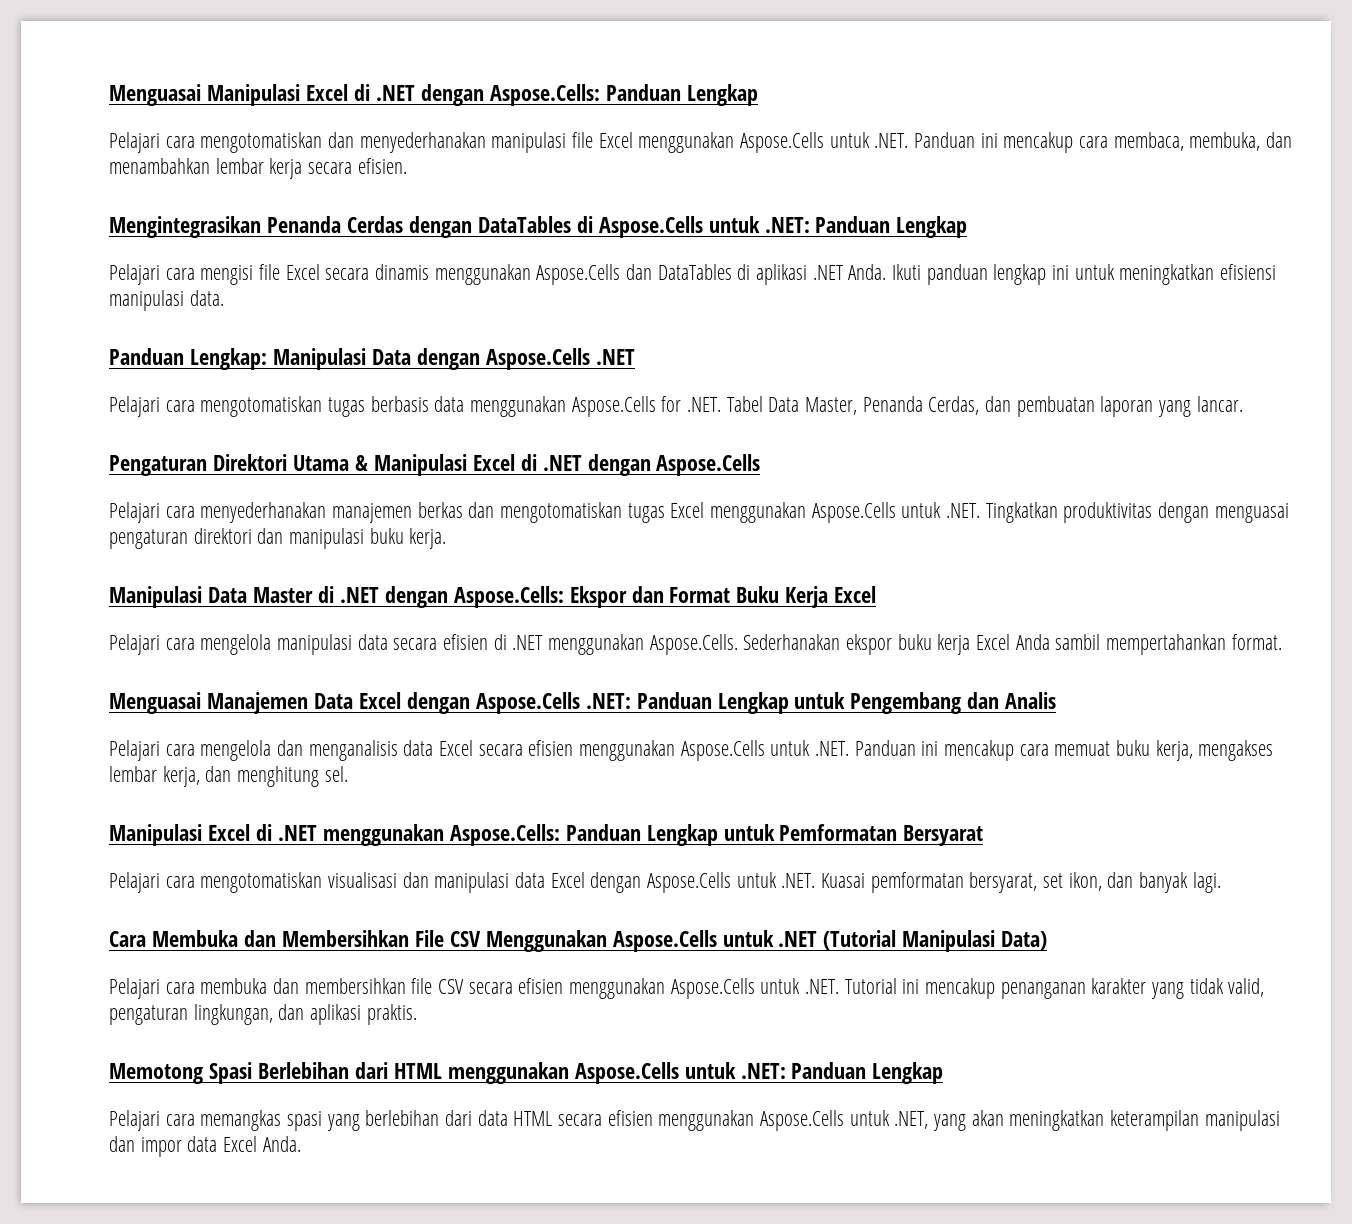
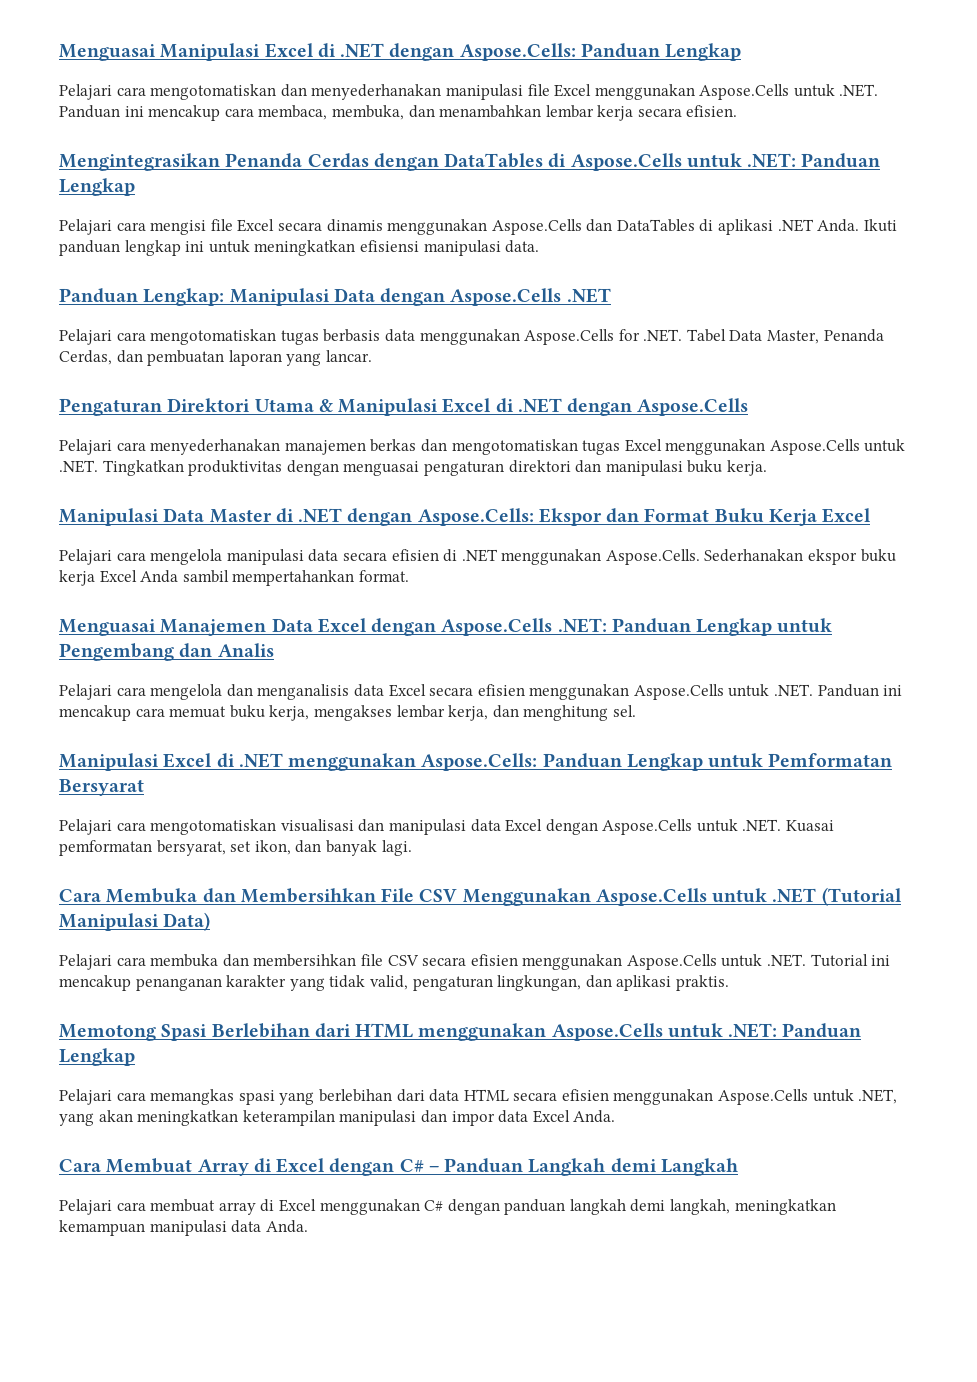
+ Cara Membuat Array di Excel dengan C# – Panduan Langkah demi Langkah
+ Pelajari cara membuat array di Excel menggunakan C# dengan panduan langkah demi langkah, meningkatkan kemampuan manipulasi data Anda.

